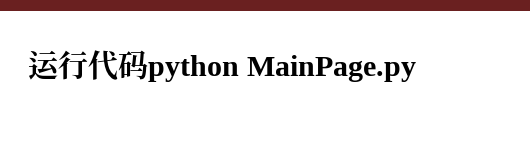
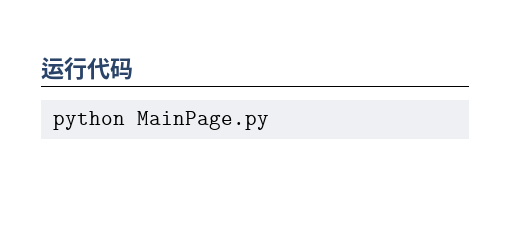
- 运行代码python MainPage.py
+ 运行代码
+ python MainPage.py

